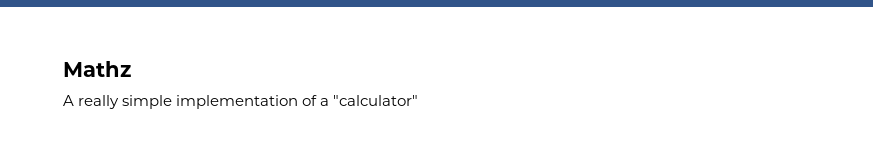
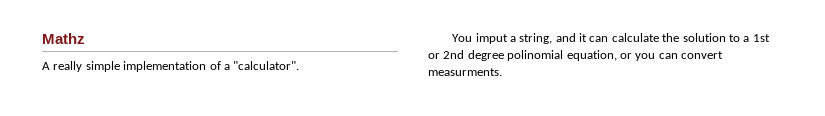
- A really simple implementation of a "calculator"
+ A really simple implementation of a "calculator".
+ You imput a string, and it can calculate the solution to a 1st or 2nd degree polinomial equation, or you can convert measurments.

